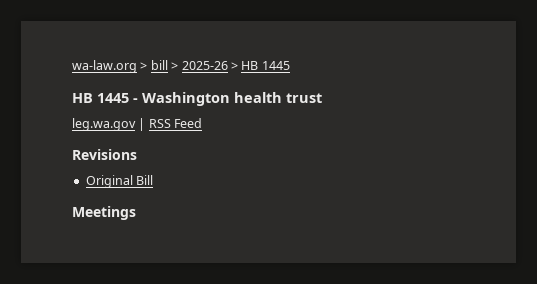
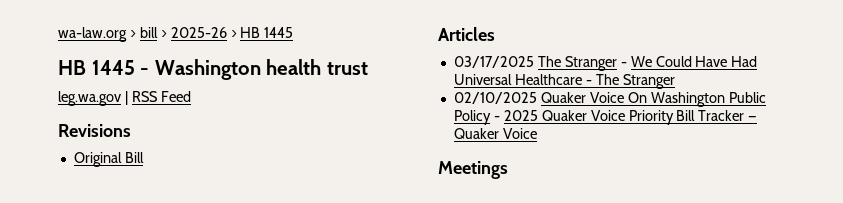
+ Articles
+ 03/17/2025 The Stranger - We Could Have Had Universal Healthcare - The Stranger
+ 02/10/2025 Quaker Voice On Washington Public Policy - 2025 Quaker Voice Priority Bill Tracker — Quaker Voice

